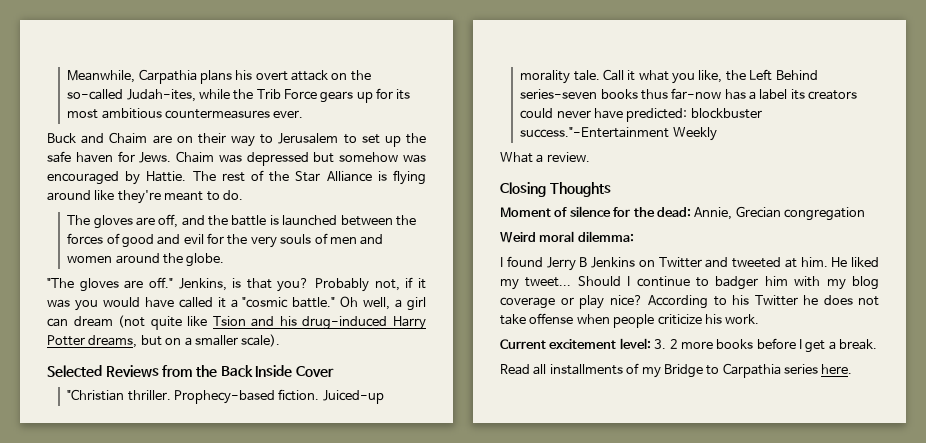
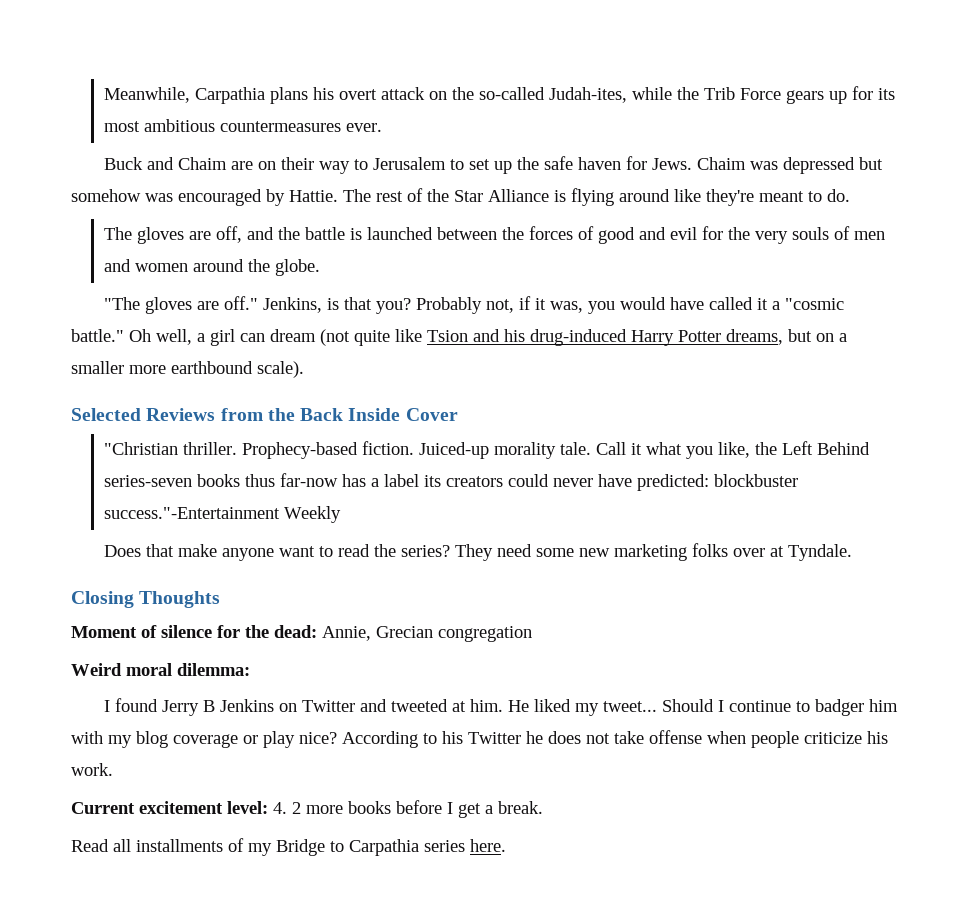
- Probably not, if it was you would have called it a "cosmic battle."
+ Probably not, if it was, you would have called it a "cosmic battle."
- Oh well, a girl can dream (not quite like Tsion and his drug-induced Harry Potter dreams, but on a smaller scale).
+ Oh well, a girl can dream (not quite like Tsion and his drug-induced Harry Potter dreams, but on a smaller more earthbound scale).
- What a review.
+ Does that make anyone want to read the series? They need some new marketing folks over at Tyndale.
- Current excitement level: 3. 2 more books before I get a break.
+ Current excitement level: 4. 2 more books before I get a break.

